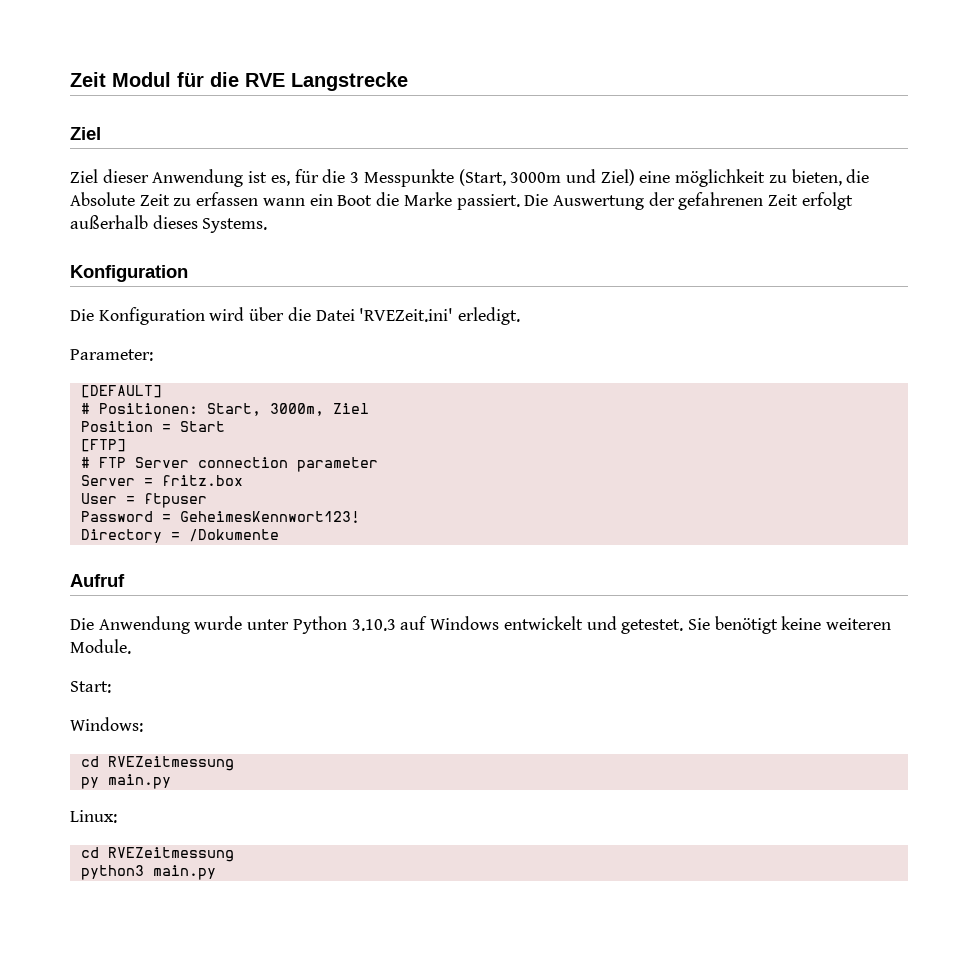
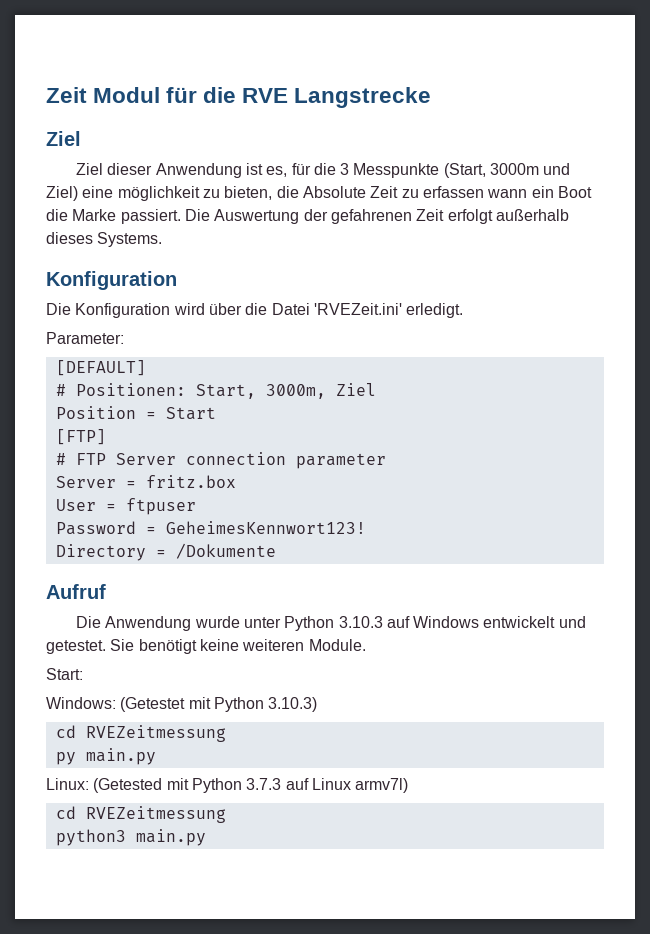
- Windows:
+ Windows: (Getestet mit Python 3.10.3)
- Linux:
+ Linux: (Getested mit Python 3.7.3 auf Linux armv7l)

